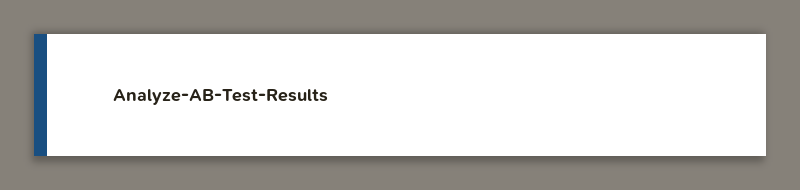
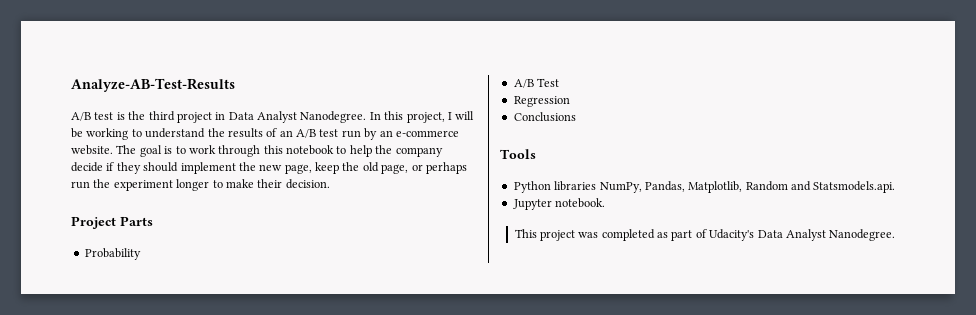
+ A/B test is the third project in Data Analyst Nanodegree. In this project, I will be working to understand the results of an A/B test run by an e-commerce website. The goal is to work through this notebook to help the company decide if they should implement the new page, keep the old page, or perhaps run the experiment longer to make their decision.
+ Project Parts
+ Probability
+ A/B Test
+ Regression
+ Conclusions
+ Tools
+ Python libraries NumPy, Pandas, Matplotlib, Random and Statsmodels.api.
+ Jupyter notebook.
+ This project was completed as part of Udacity's Data Analyst Nanodegree.

